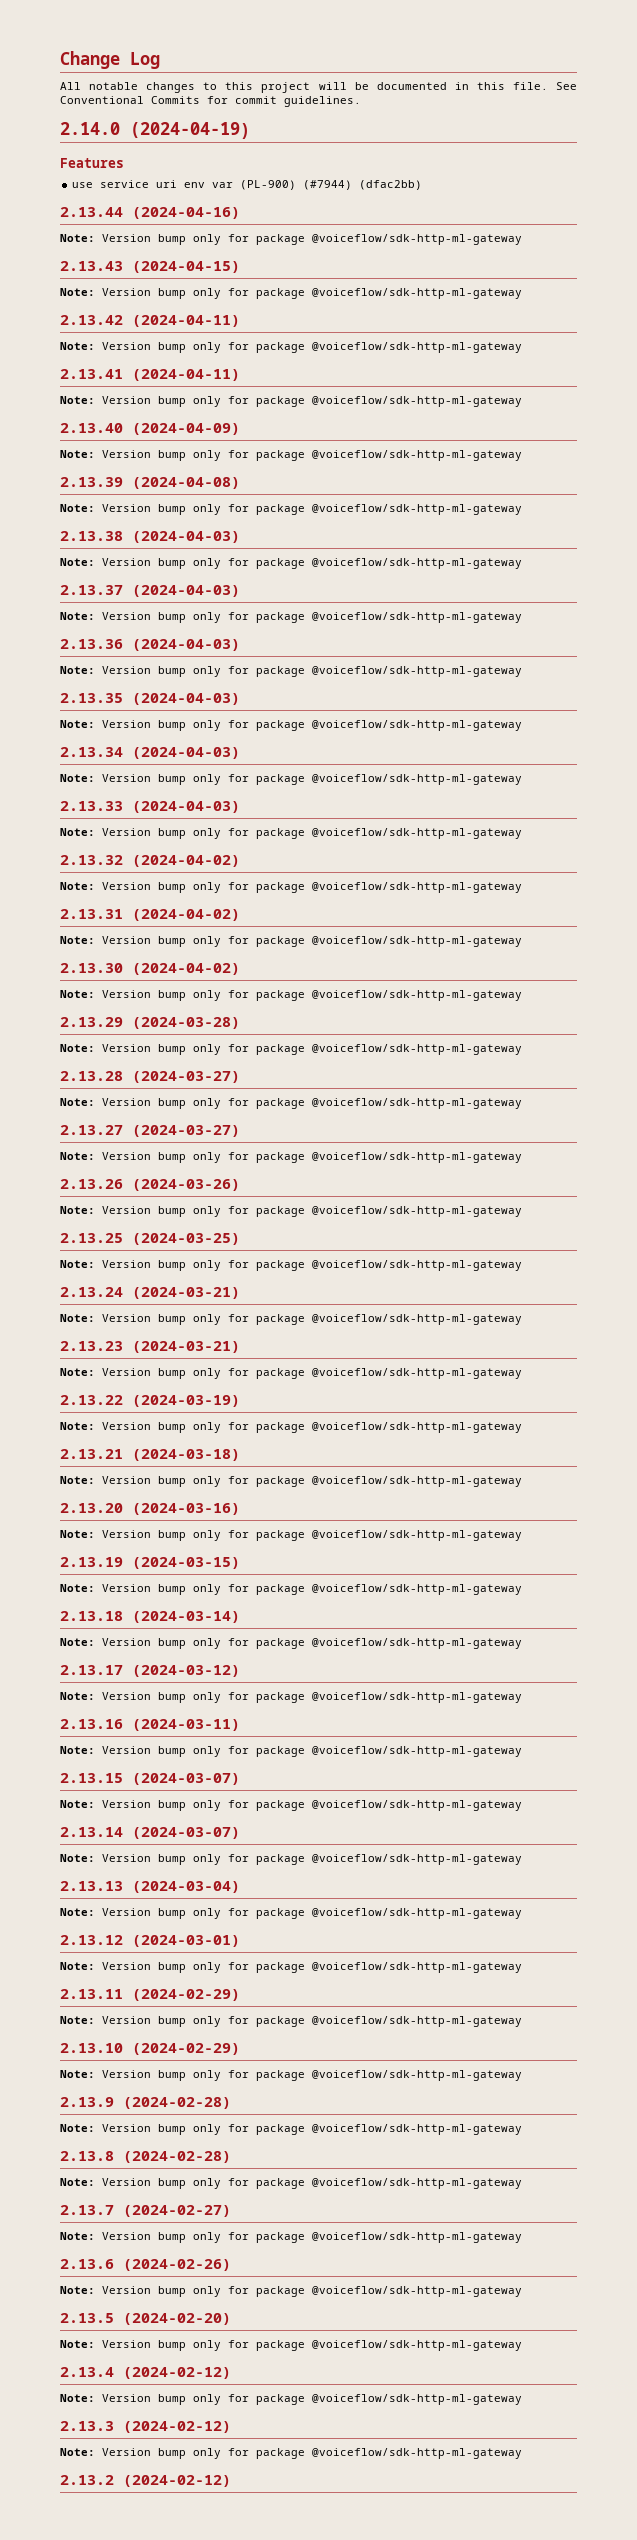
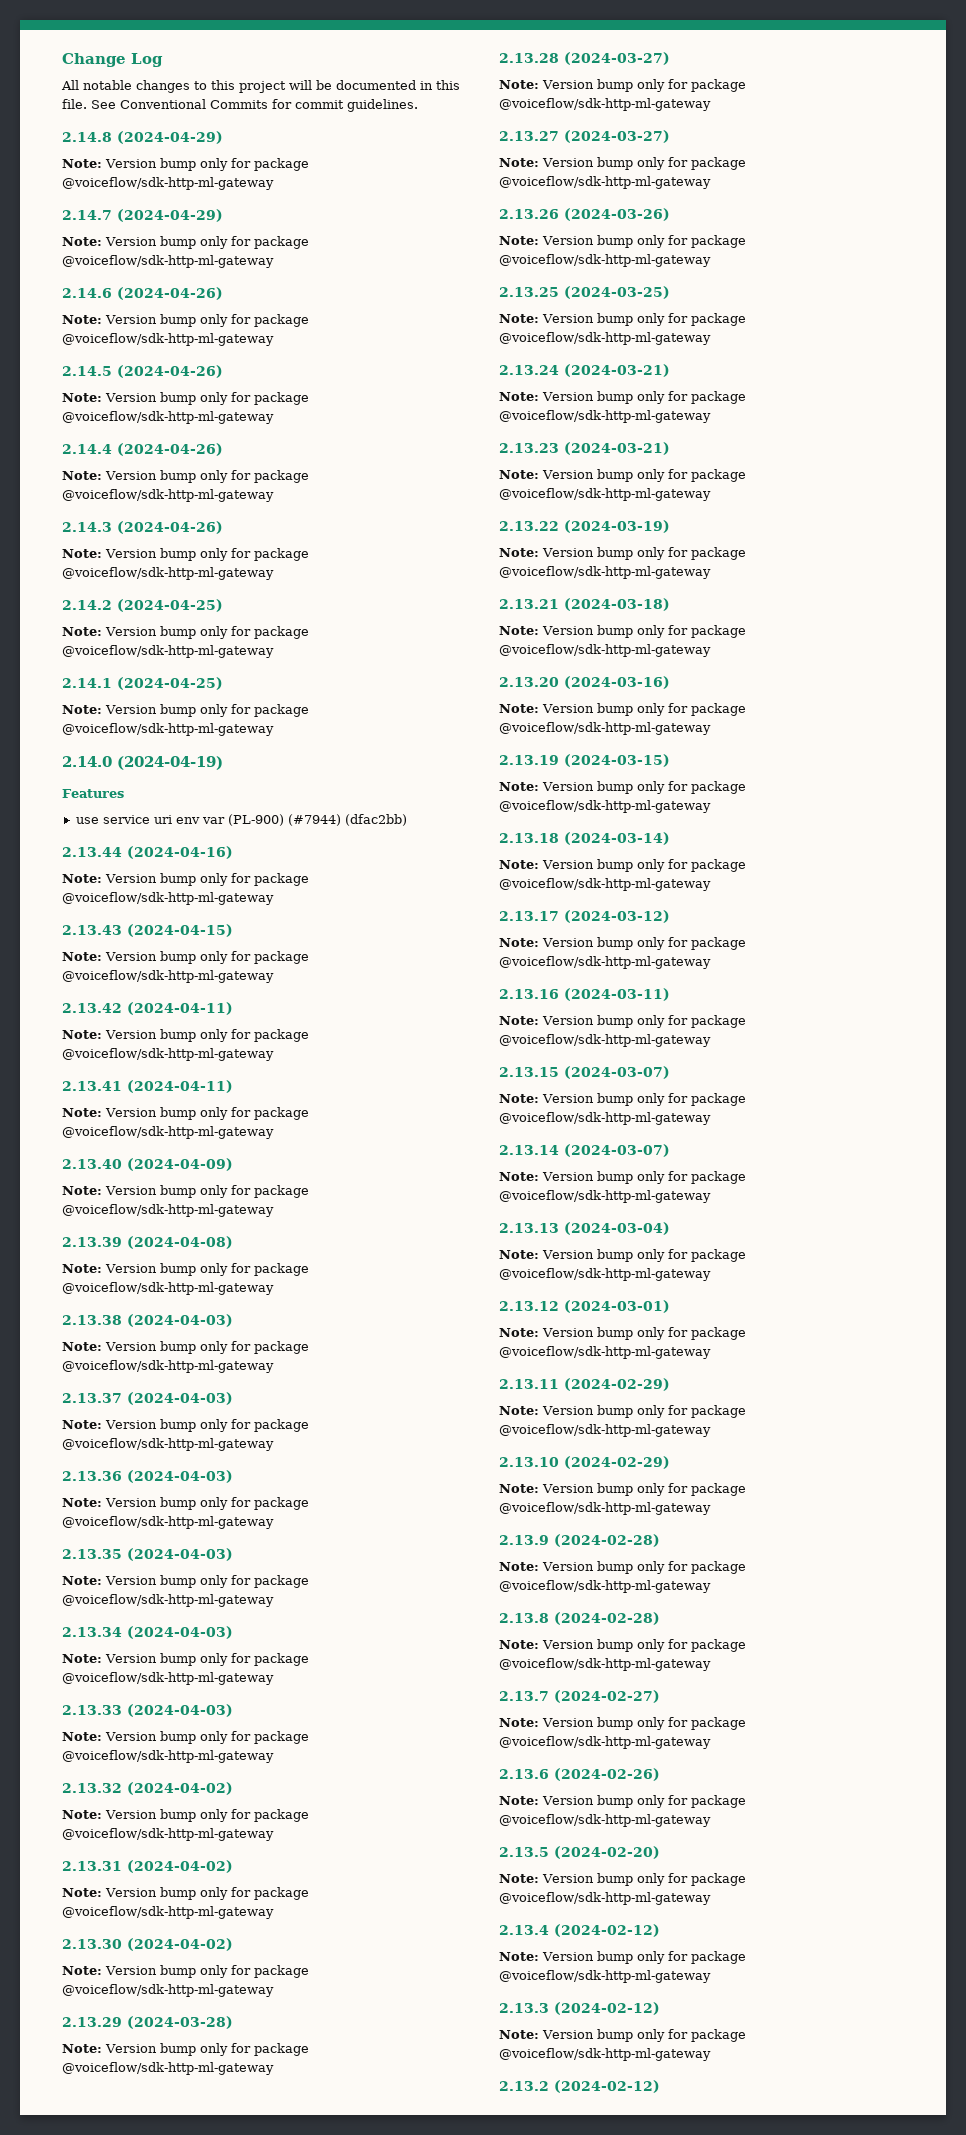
+ 2.14.8 (2024-04-29)
+ Note: Version bump only for package @voiceflow/sdk-http-ml-gateway
+ 2.14.7 (2024-04-29)
+ Note: Version bump only for package @voiceflow/sdk-http-ml-gateway
+ 2.14.6 (2024-04-26)
+ Note: Version bump only for package @voiceflow/sdk-http-ml-gateway
+ 2.14.5 (2024-04-26)
+ Note: Version bump only for package @voiceflow/sdk-http-ml-gateway
+ 2.14.4 (2024-04-26)
+ Note: Version bump only for package @voiceflow/sdk-http-ml-gateway
+ 2.14.3 (2024-04-26)
+ Note: Version bump only for package @voiceflow/sdk-http-ml-gateway
+ 2.14.2 (2024-04-25)
+ Note: Version bump only for package @voiceflow/sdk-http-ml-gateway
+ 2.14.1 (2024-04-25)
+ Note: Version bump only for package @voiceflow/sdk-http-ml-gateway

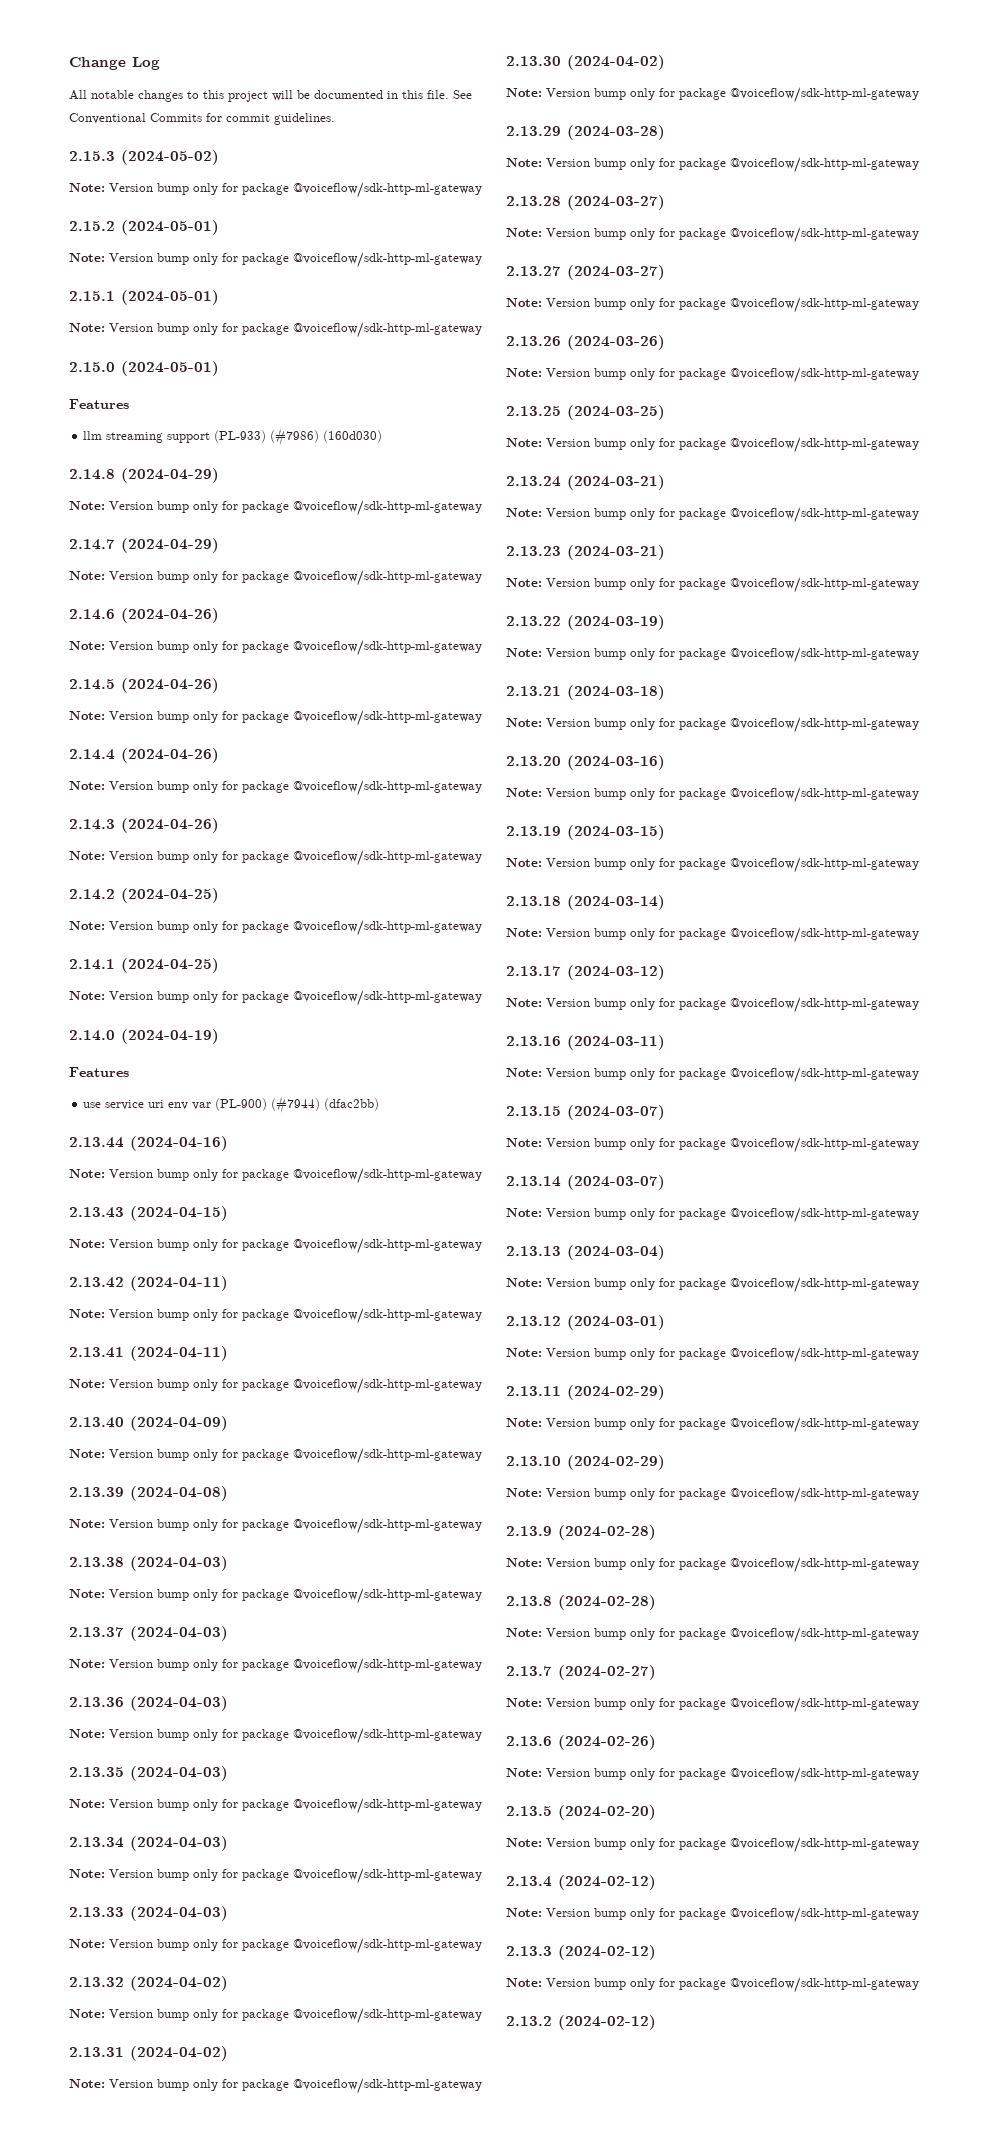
+ 2.15.3 (2024-05-02)
+ Note: Version bump only for package @voiceflow/sdk-http-ml-gateway
+ 2.15.2 (2024-05-01)
+ Note: Version bump only for package @voiceflow/sdk-http-ml-gateway
+ 2.15.1 (2024-05-01)
+ Note: Version bump only for package @voiceflow/sdk-http-ml-gateway
+ 2.15.0 (2024-05-01)
+ Features
+ llm streaming support (PL-933) (#7986) (160d030)

